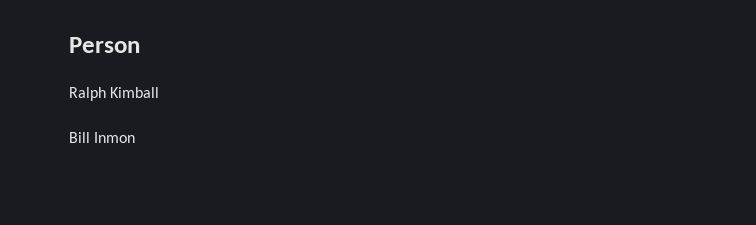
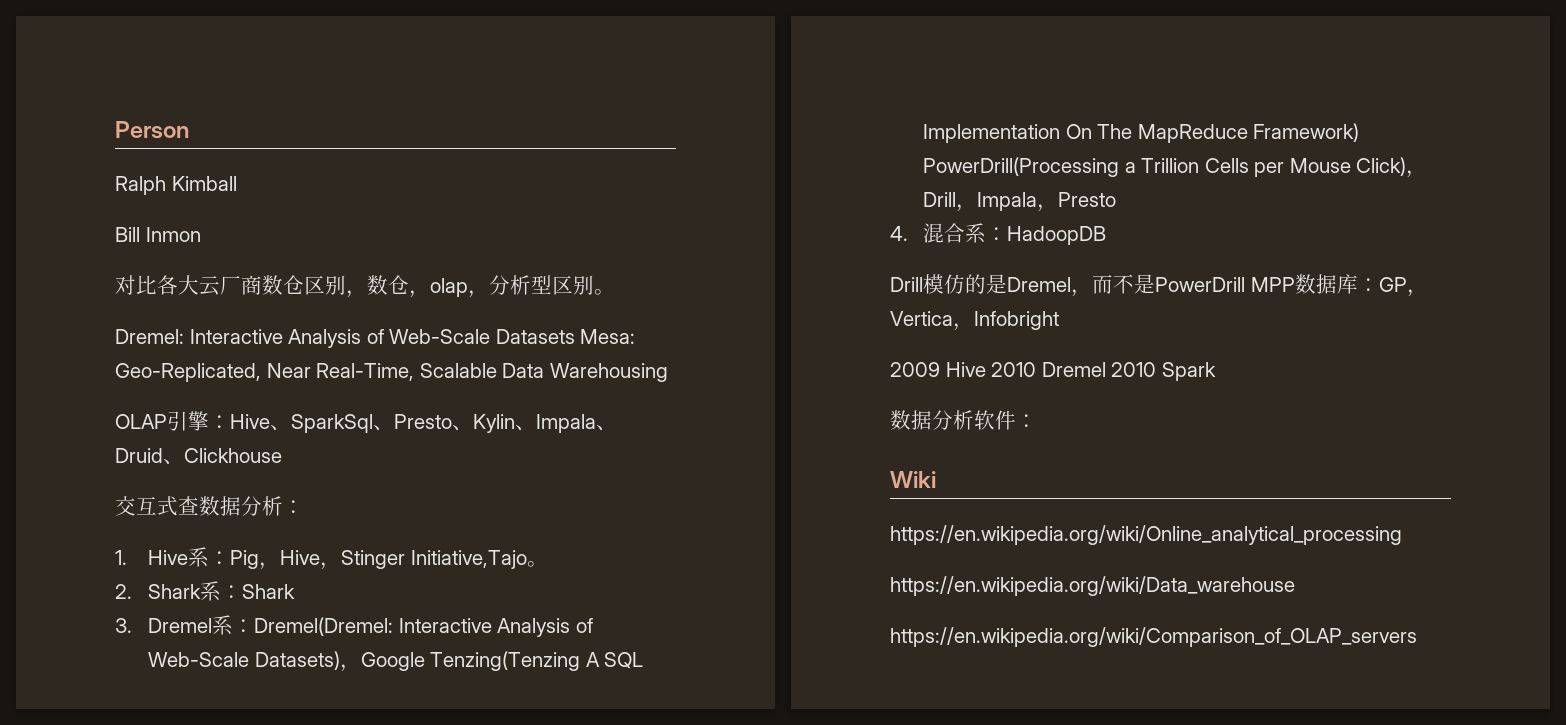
+ 对比各大云厂商数仓区别，数仓，olap，分析型区别。
+ Dremel: Interactive Analysis of Web-Scale Datasets Mesa: Geo-Replicated, Near Real-Time, Scalable Data Warehousing
+ OLAP引擎：Hive、SparkSql、Presto、Kylin、Impala、Druid、Clickhouse
+ 交互式查数据分析：
+ 1. Hive系：Pig，Hive，Stinger Initiative,Tajo。
+ 2. Shark系：Shark
+ 3. Dremel系：Dremel(Dremel: Interactive Analysis of Web-Scale Datasets)，Google Tenzing(Tenzing A SQL Implementation On The MapReduce Framework) PowerDrill(Processing a Trillion Cells per Mouse Click)，Drill，Impala，Presto
+ 4.混合系：HadoopDB
+ Drill模仿的是Dremel，而不是PowerDrill MPP数据库：GP，Vertica，Infobright
+ 2009 Hive 2010 Dremel 2010 Spark
+ 数据分析软件：
+ Wiki
+ https://en.wikipedia.org/wiki/Online_analytical_processing
+ https://en.wikipedia.org/wiki/Data_warehouse
+ https://en.wikipedia.org/wiki/Comparison_of_OLAP_servers

